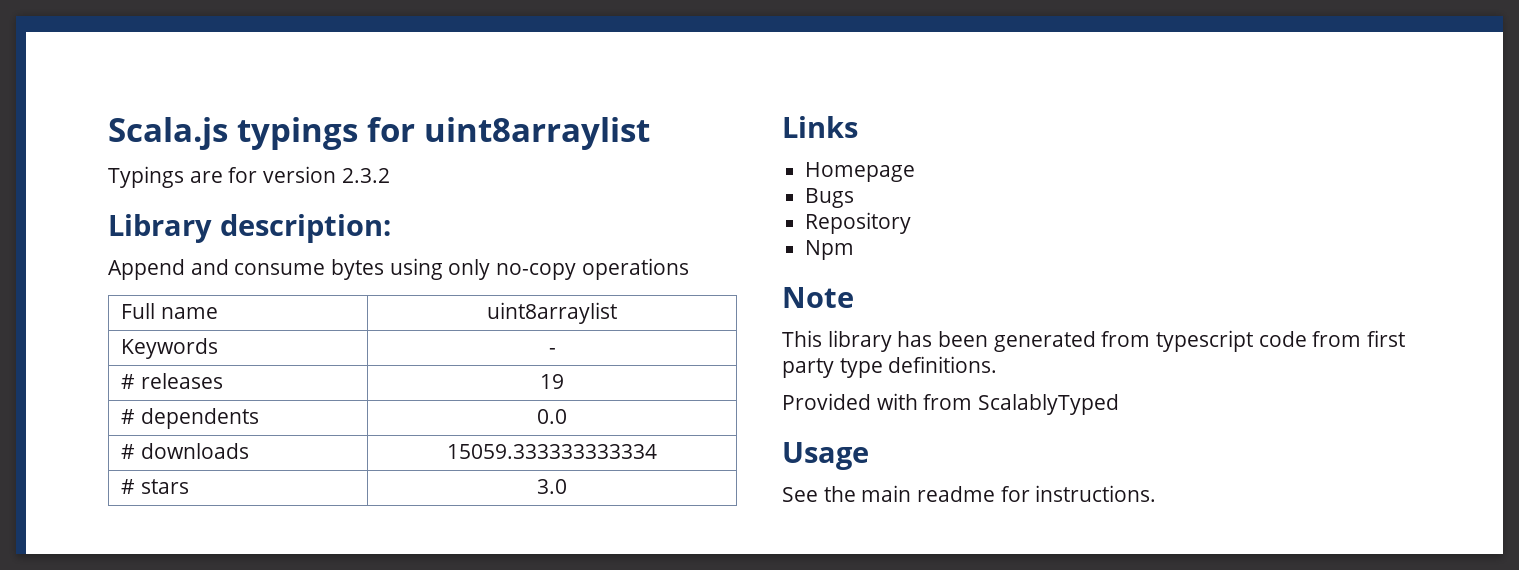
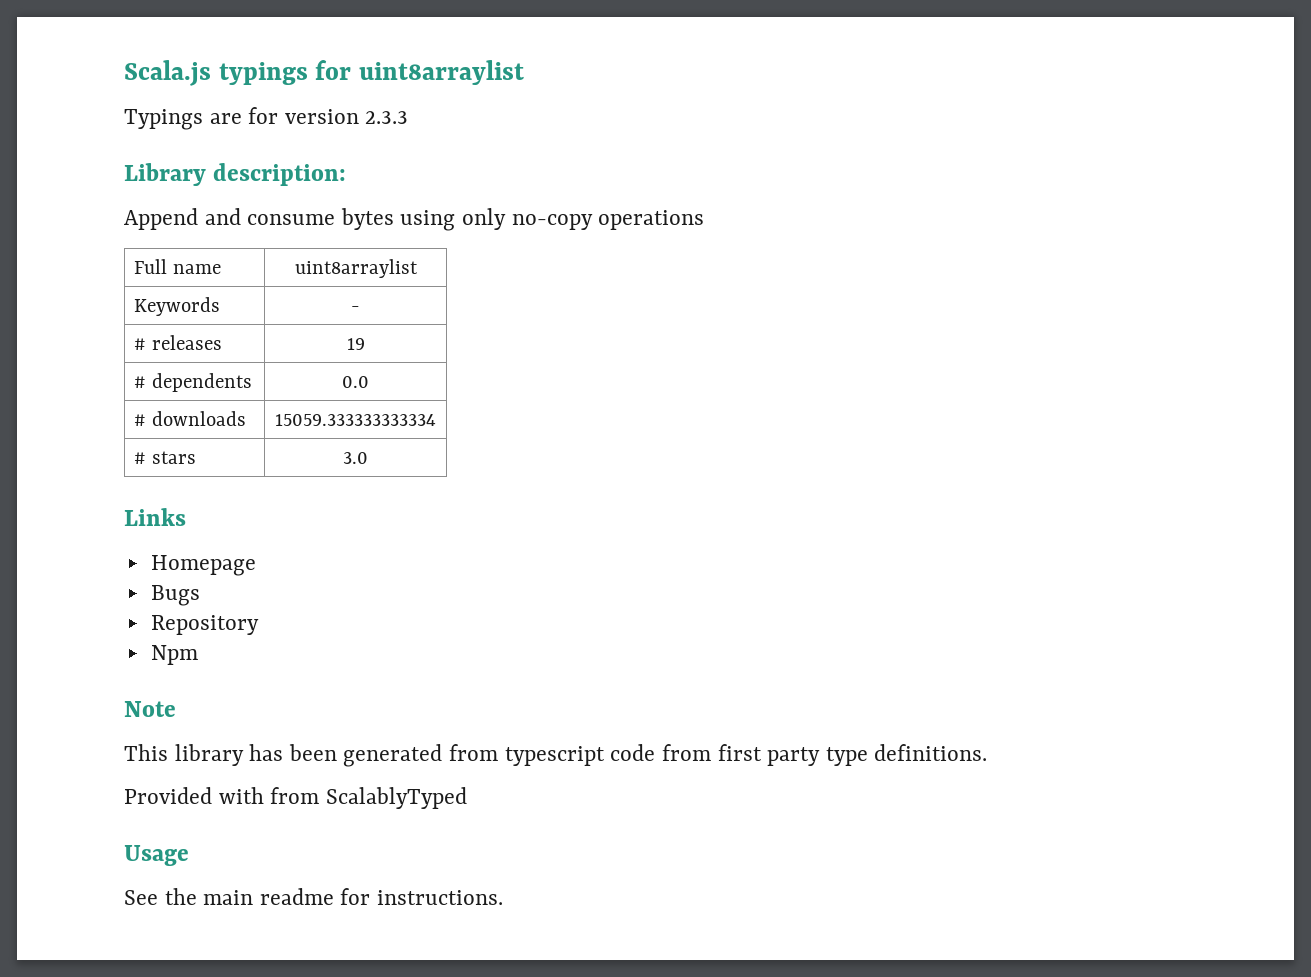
- Typings are for version 2.3.2
+ Typings are for version 2.3.3

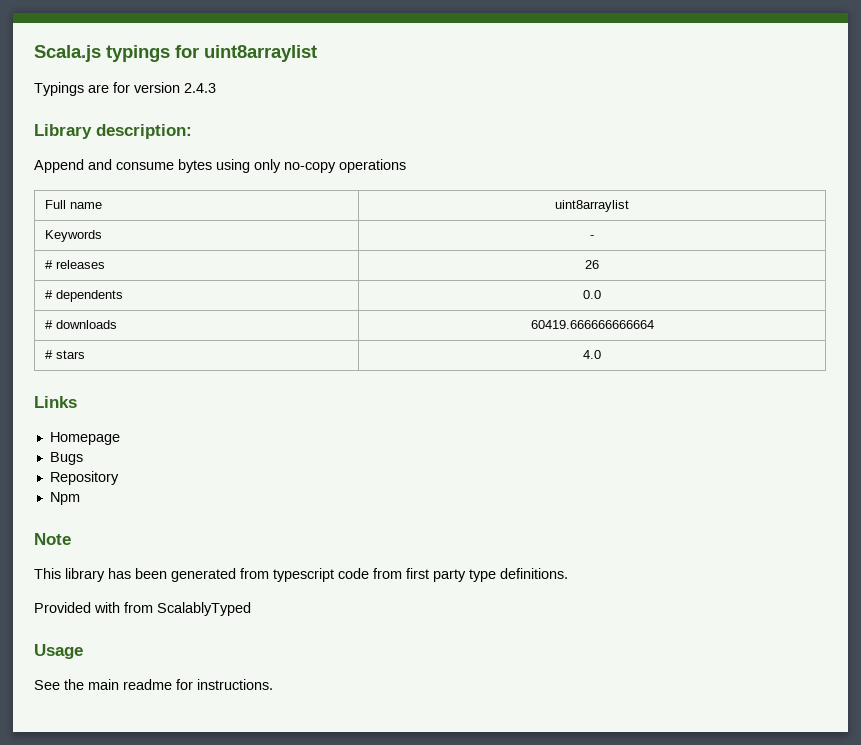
- Typings are for version 2.3.3
+ Typings are for version 2.4.3
- # releases | 19
+ # releases | 26
- # downloads | 15059.333333333334
+ # downloads | 60419.666666666664
- # stars | 3.0
+ # stars | 4.0

